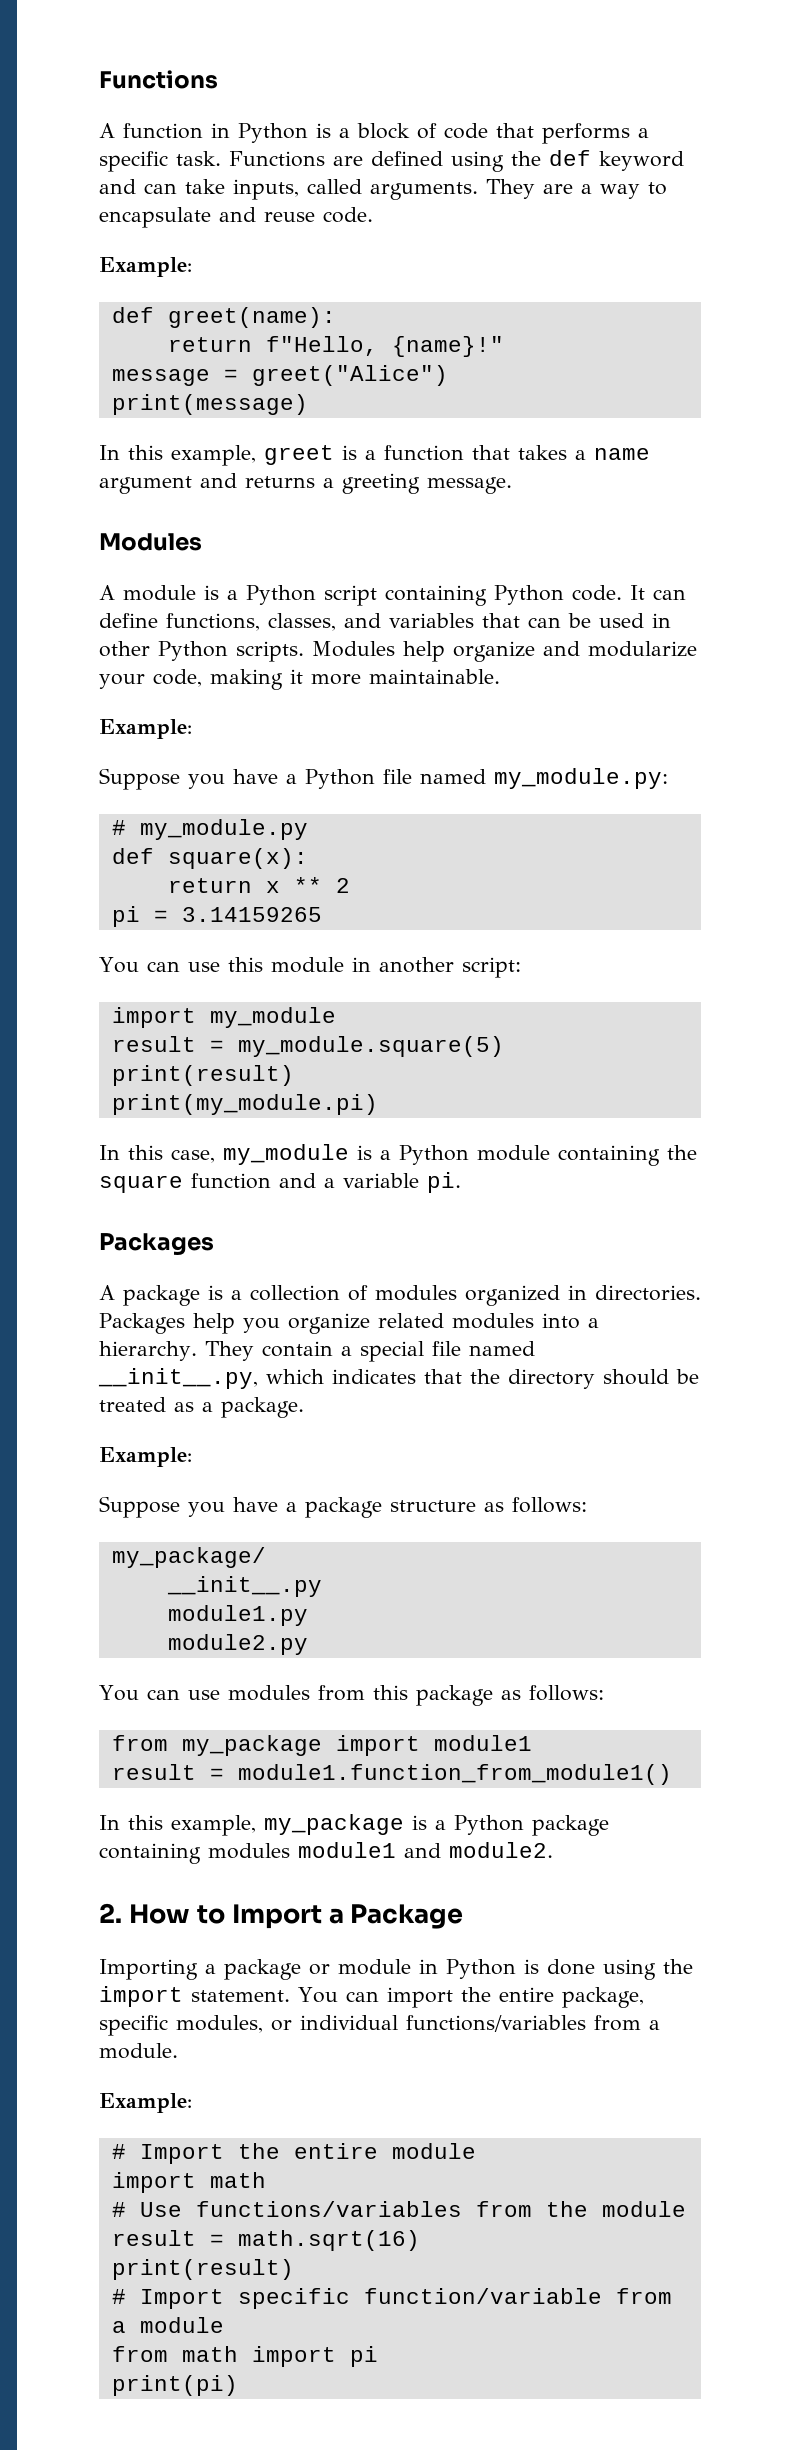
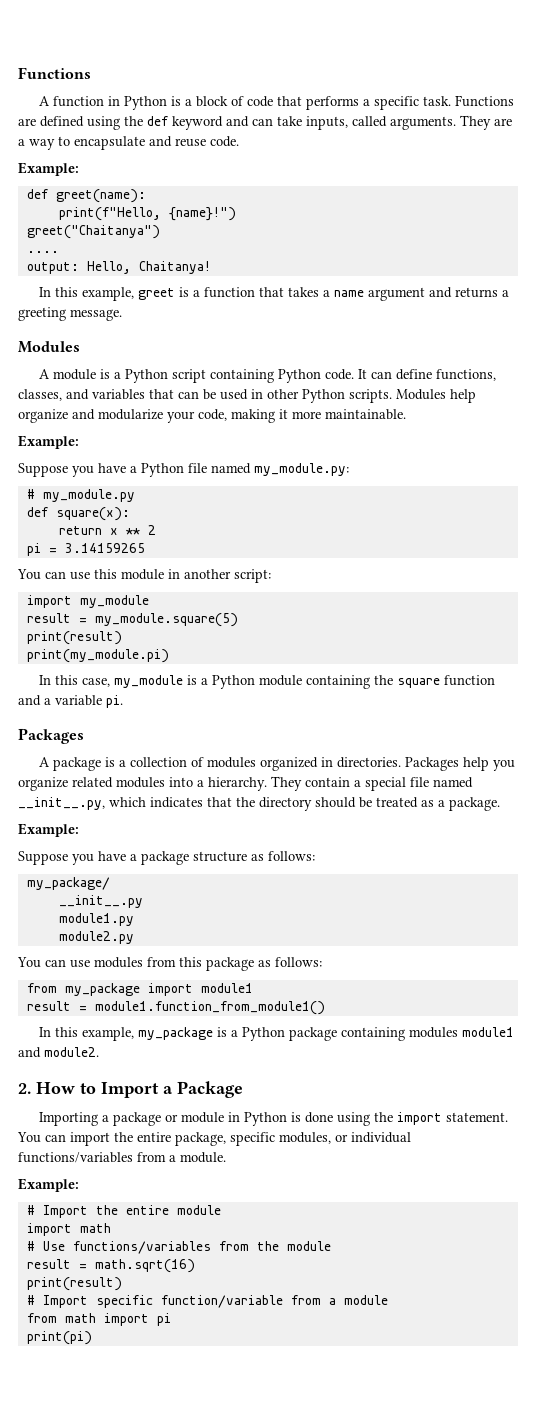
- return f"Hello, {name}!"
- message = greet("Alice")
- print(message)
+ print(f"Hello, {name}!")
+ greet("Chaitanya")
+ ....
+ output: Hello, Chaitanya!

